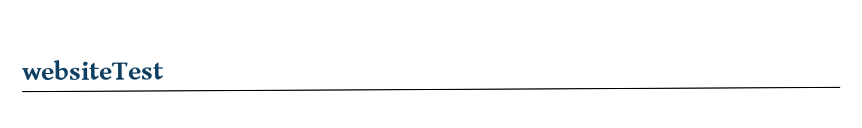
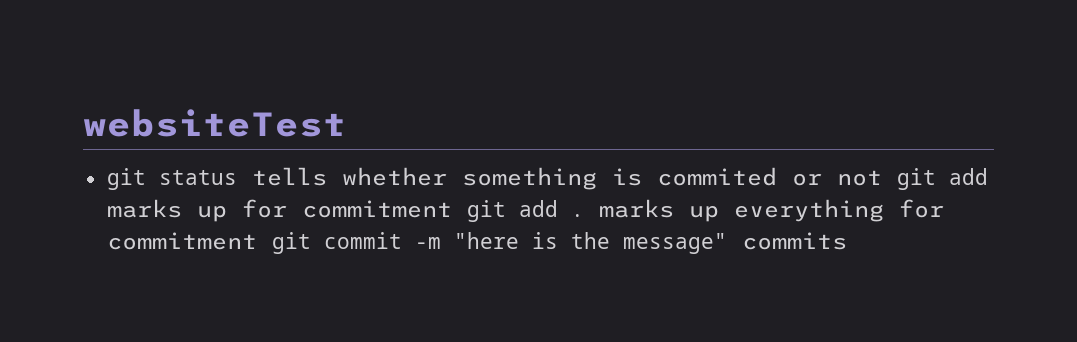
+ git status tells whether something is commited or not git add marks up for commitment git add . marks up everything for commitment git commit -m "here is the message" commits

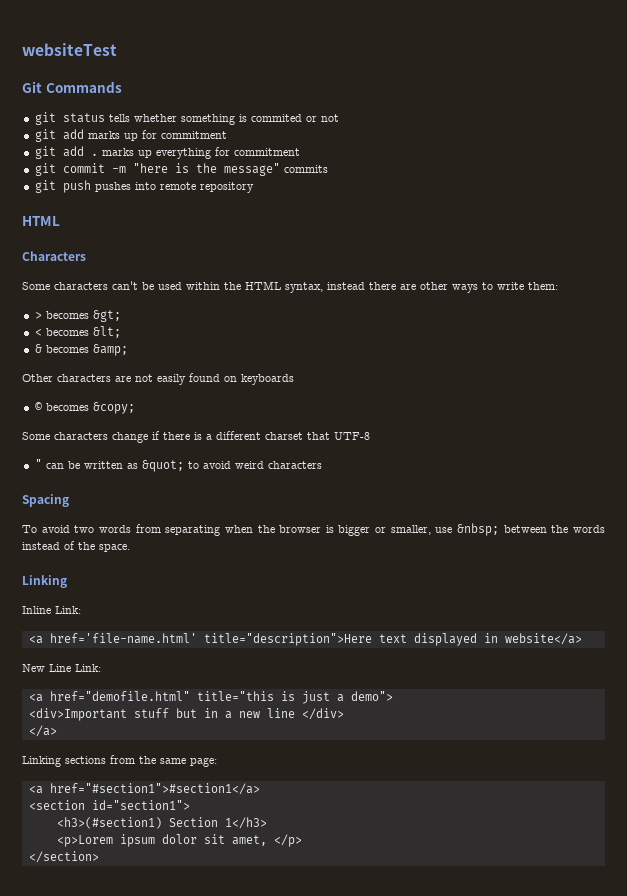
+ Git Commands
- git status tells whether something is commited or not git add marks up for commitment git add . marks up everything for commitment git commit -m "here is the message" commits
+ git status tells whether something is commited or not
+ git add marks up for commitment
+ git add . marks up everything for commitment
+ git commit -m "here is the message" commits
+ git push pushes into remote repository
+ HTML
+ Characters
+ Some characters can't be used within the HTML syntax, instead there are other ways to write them:
+ > becomes &gt;
+ < becomes &lt;
+ & becomes &amp;
+ Other characters are not easily found on keyboards
+ © becomes &copy;
+ Some characters change if there is a different charset that UTF-8
+ " can be written as &quot; to avoid weird characters
+ Spacing
+ To avoid two words from separating when the browser is bigger or smaller, use &nbsp; between the words instead of the space.
+ Linking
+ Inline Link:
+ <a href='file-name.html' title="description">Here text displayed in website</a>
+ New Line Link:
+ <a href="demofile.html" title="this is just a demo">
+ <div>Important stuff but in a new line </div>
+ </a>
+ Linking sections from the same page:
+ <a href="#section1">#section1</a>
+ <section id="section1">
+ <h3>(#section1) Section 1</h3>
+ <p>Lorem ipsum dolor sit amet, </p>
+ </section>

